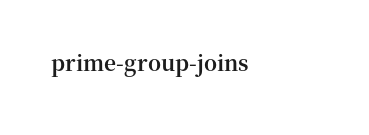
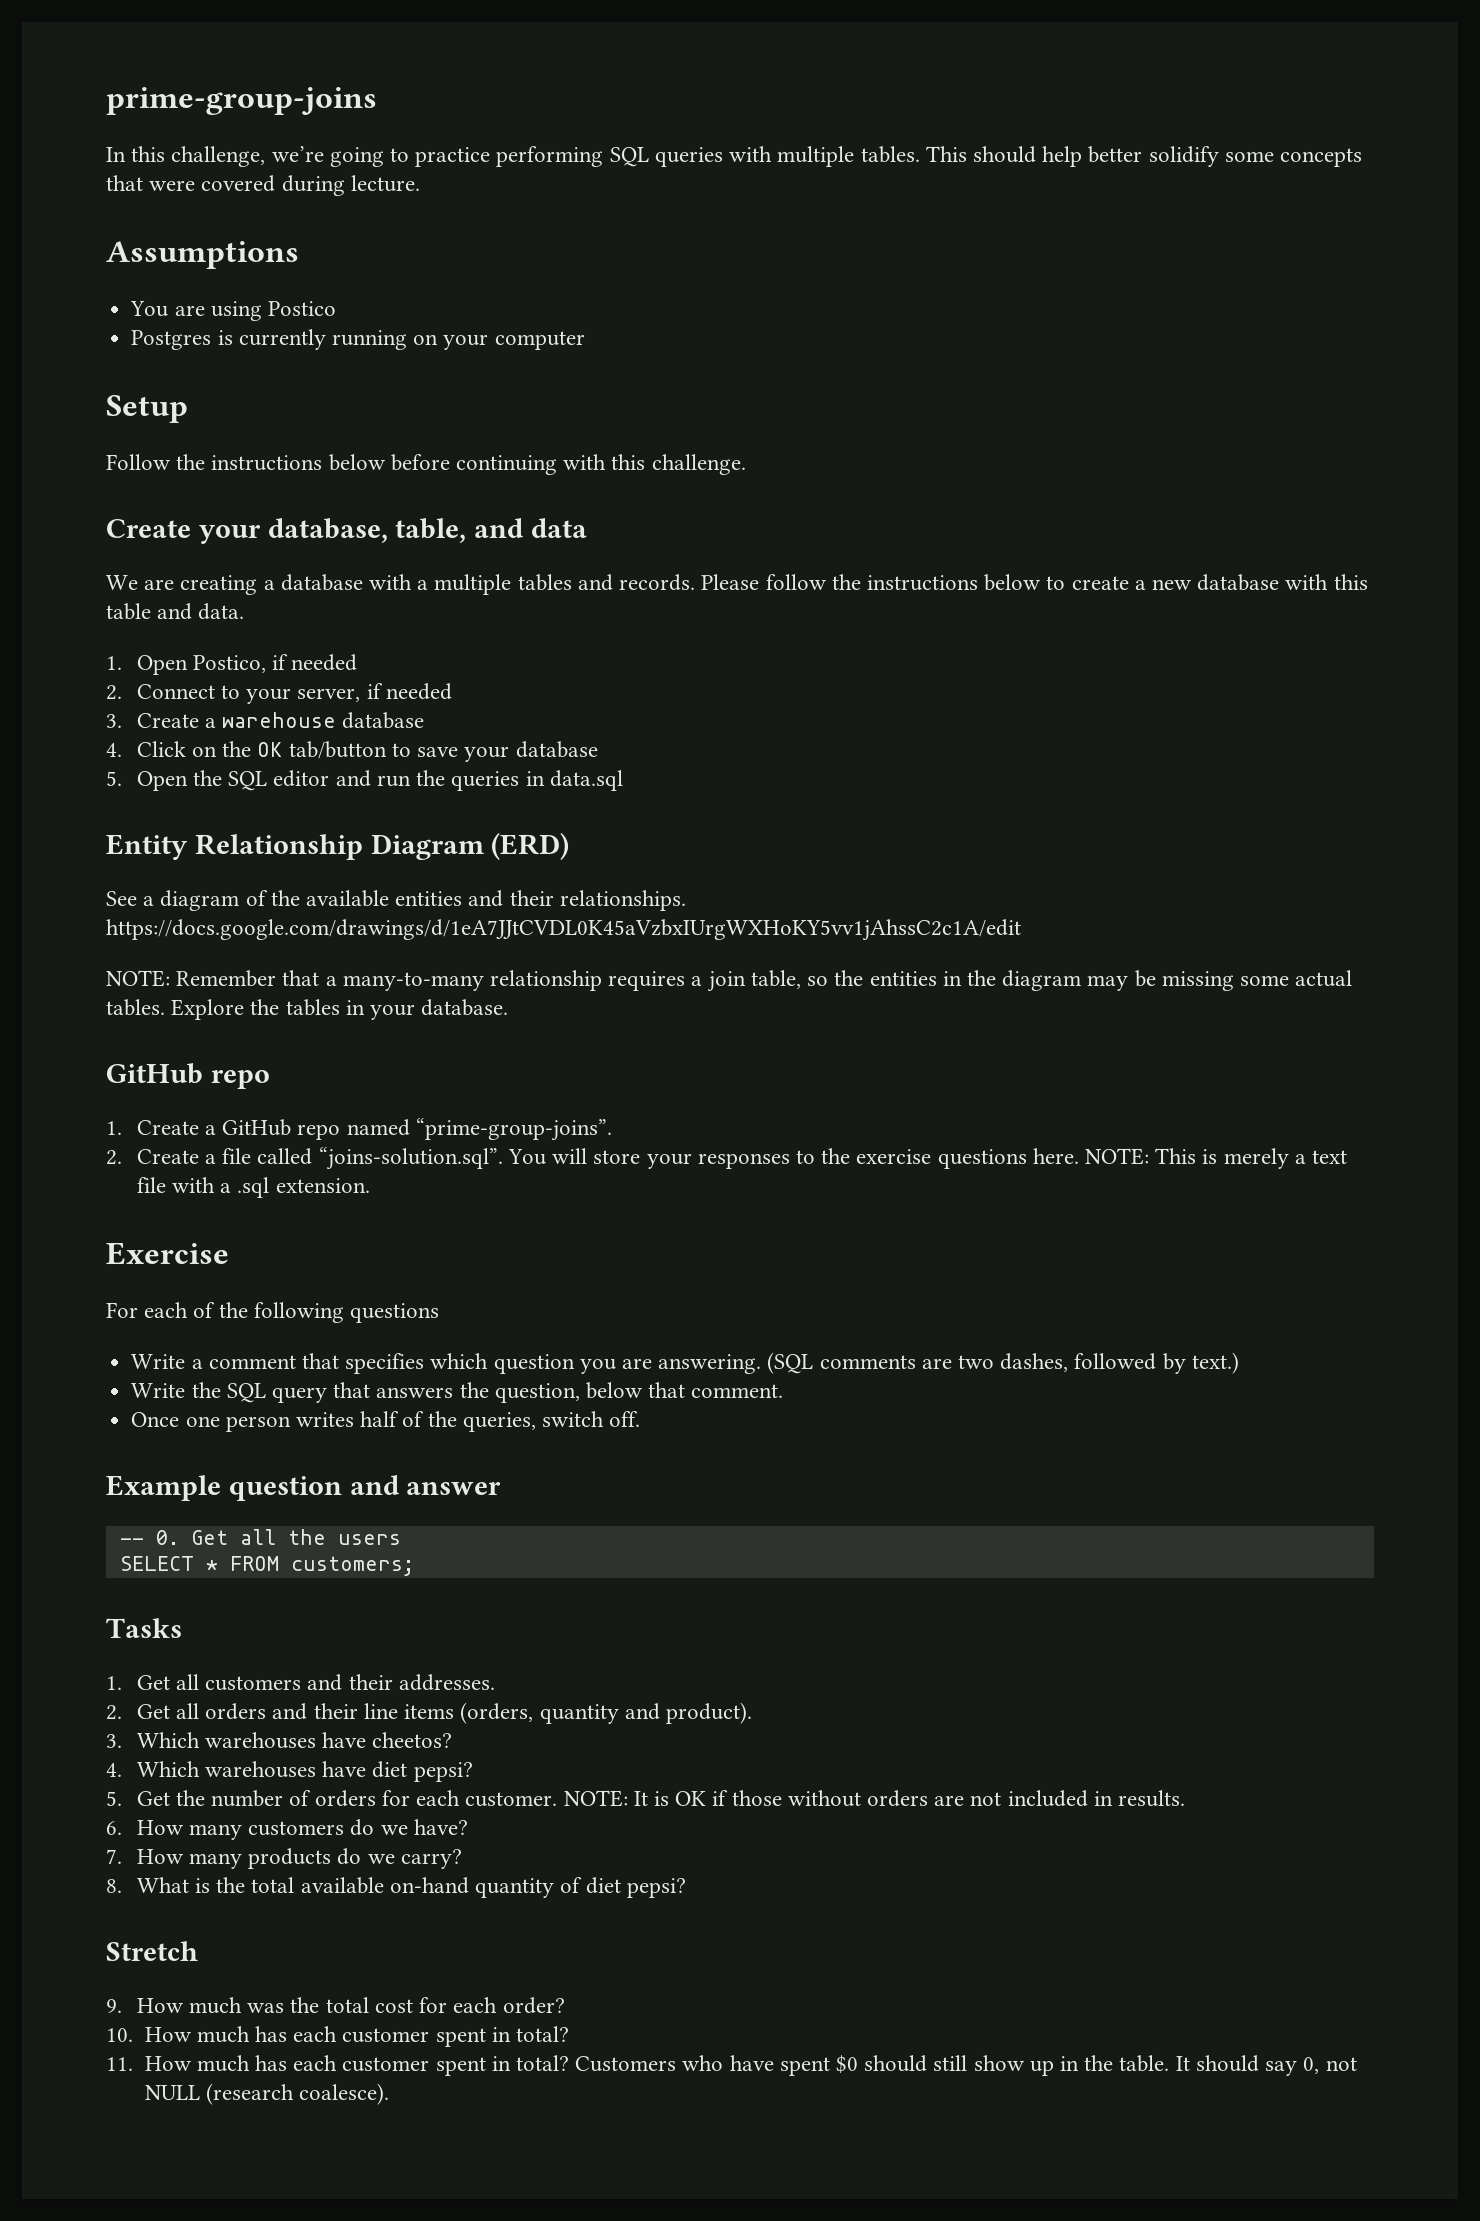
+ In this challenge, we’re going to practice performing SQL queries with multiple tables. This should help better solidify some concepts that were covered during lecture.
+ Assumptions
+ You are using Postico
+ Postgres is currently running on your computer
+ Setup
+ Follow the instructions below before continuing with this challenge.
+ Create your database, table, and data
+ We are creating a database with a multiple tables and records. Please follow the instructions below to create a new database with this table and data.
+ 1. Open Postico, if needed
+ 2. Connect to your server, if needed
+ 3. Create a warehouse database
+ 4. Click on the OK tab/button to save your database
+ 5. Open the SQL editor and run the queries in data.sql
+ Entity Relationship Diagram (ERD)
+ See a diagram of the available entities and their relationships. https://docs.google.com/drawings/d/1eA7JJtCVDL0K45aVzbxIUrgWXHoKY5vv1jAhssC2c1A/edit
+ NOTE: Remember that a many-to-many relationship requires a join table, so the entities in the diagram may be missing some actual tables. Explore the tables in your database.
+ GitHub repo
+ 1. Create a GitHub repo named “prime-group-joins”.
+ 2. Create a file called “joins-solution.sql”. You will store your responses to the exercise questions here. NOTE: This is merely a text file with a .sql extension.
+ Exercise
+ For each of the following questions
+ Write a comment that specifies which question you are answering. (SQL comments are two dashes, followed by text.)
+ Write the SQL query that answers the question, below that comment.
+ Once one person writes half of the queries, switch off.
+ Example question and answer
+ -- 0. Get all the users
+ SELECT * FROM customers;
+ Tasks
+ 1. Get all customers and their addresses.
+ 2. Get all orders and their line items (orders, quantity and product).
+ 3. Which warehouses have cheetos?
+ 4. Which warehouses have diet pepsi?
+ 5. Get the number of orders for each customer. NOTE: It is OK if those without orders are not included in results.
+ 6. How many customers do we have?
+ 7. How many products do we carry?
+ 8. What is the total available on-hand quantity of diet pepsi?
+ Stretch
+ 9. How much was the total cost for each order?
+ 10. How much has each customer spent in total?
+ 11. How much has each customer spent in total? Customers who have spent $0 should still show up in the table. It should say 0, not NULL (research coalesce).

